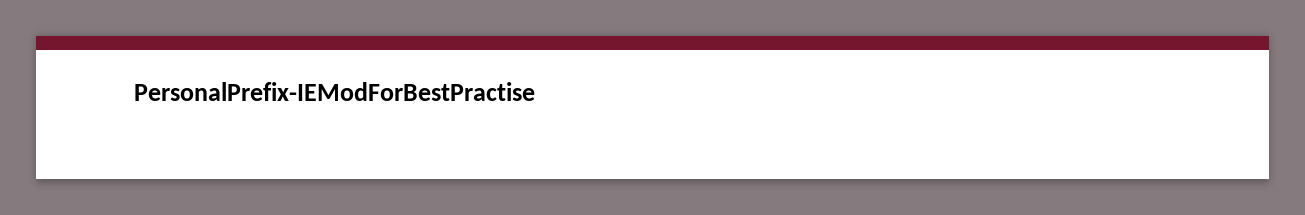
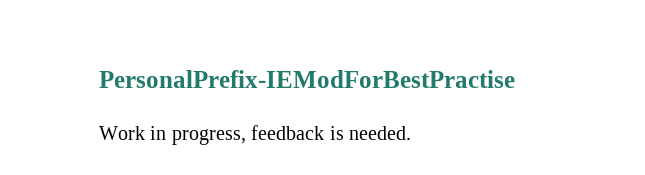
+ Work in progress, feedback is needed.

